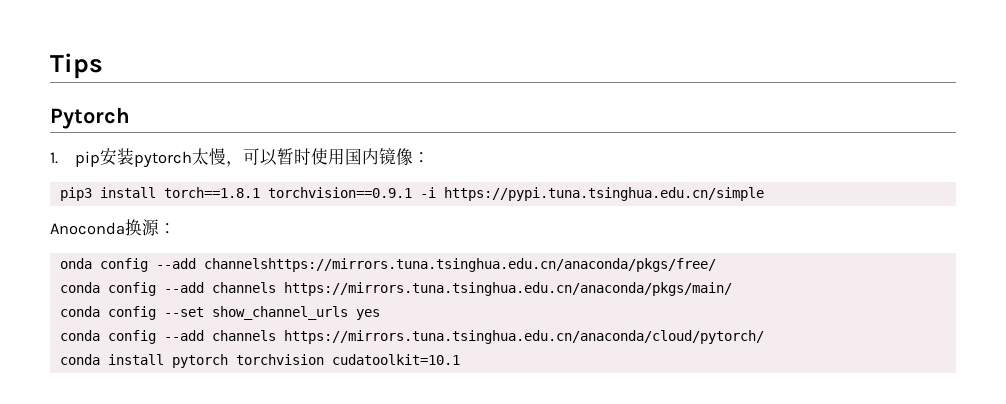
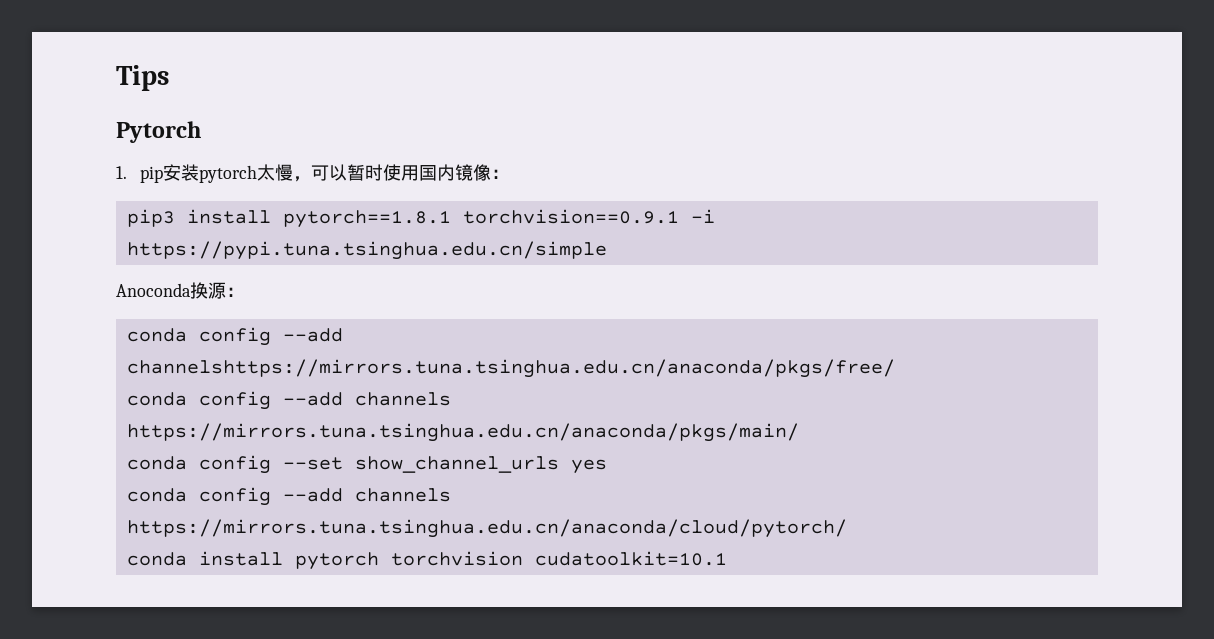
- pip3 install torch==1.8.1 torchvision==0.9.1 -i https://pypi.tuna.tsinghua.edu.cn/simple
+ pip3 install pytorch==1.8.1 torchvision==0.9.1 -i https://pypi.tuna.tsinghua.edu.cn/simple
- onda config --add channelshttps://mirrors.tuna.tsinghua.edu.cn/anaconda/pkgs/free/
+ conda config --add channelshttps://mirrors.tuna.tsinghua.edu.cn/anaconda/pkgs/free/

